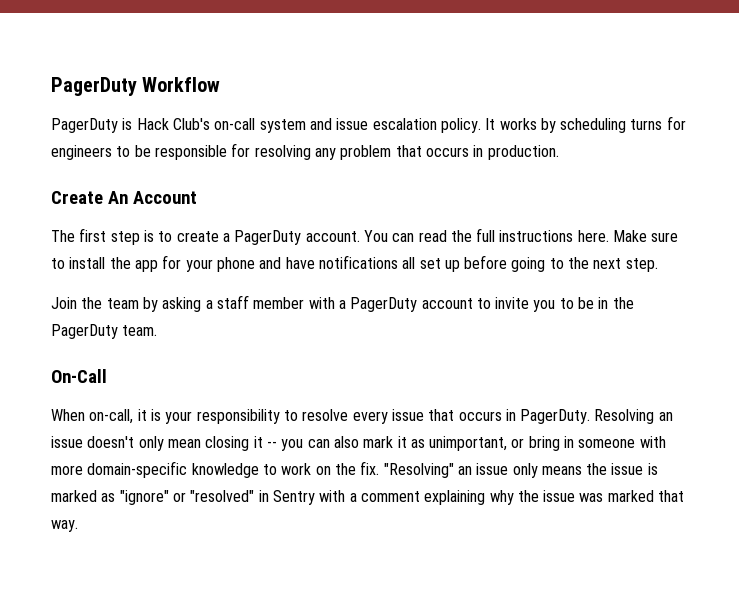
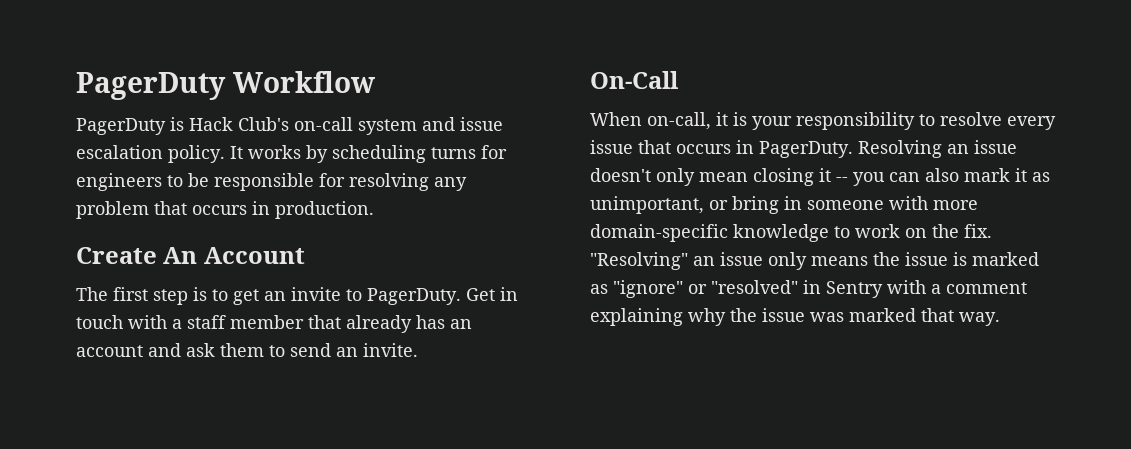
- The first step is to create a PagerDuty account. You can read the full instructions here. Make sure to install the app for your phone and have notifications all set up before going to the next step.
- Join the team by asking a staff member with a PagerDuty account to invite you to be in the PagerDuty team.
+ The first step is to get an invite to PagerDuty. Get in touch with a staff member that already has an account and ask them to send an invite.

